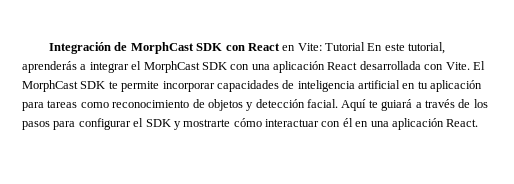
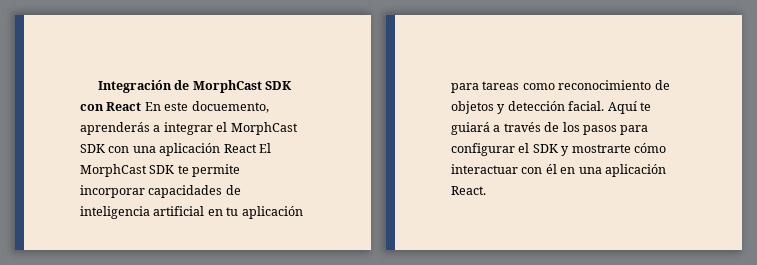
- Integración de MorphCast SDK con React en Vite: Tutorial En este tutorial, aprenderás a integrar el MorphCast SDK con una aplicación React desarrollada con Vite. El MorphCast SDK te permite incorporar capacidades de inteligencia artificial en tu aplicación para tareas como reconocimiento de objetos y detección facial.
+ Integración de MorphCast SDK con React En este docuemento, aprenderás a integrar el MorphCast SDK con una aplicación React El MorphCast SDK te permite incorporar capacidades de inteligencia artificial en tu aplicación para tareas como reconocimiento de objetos y detección facial.

